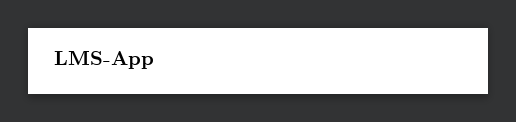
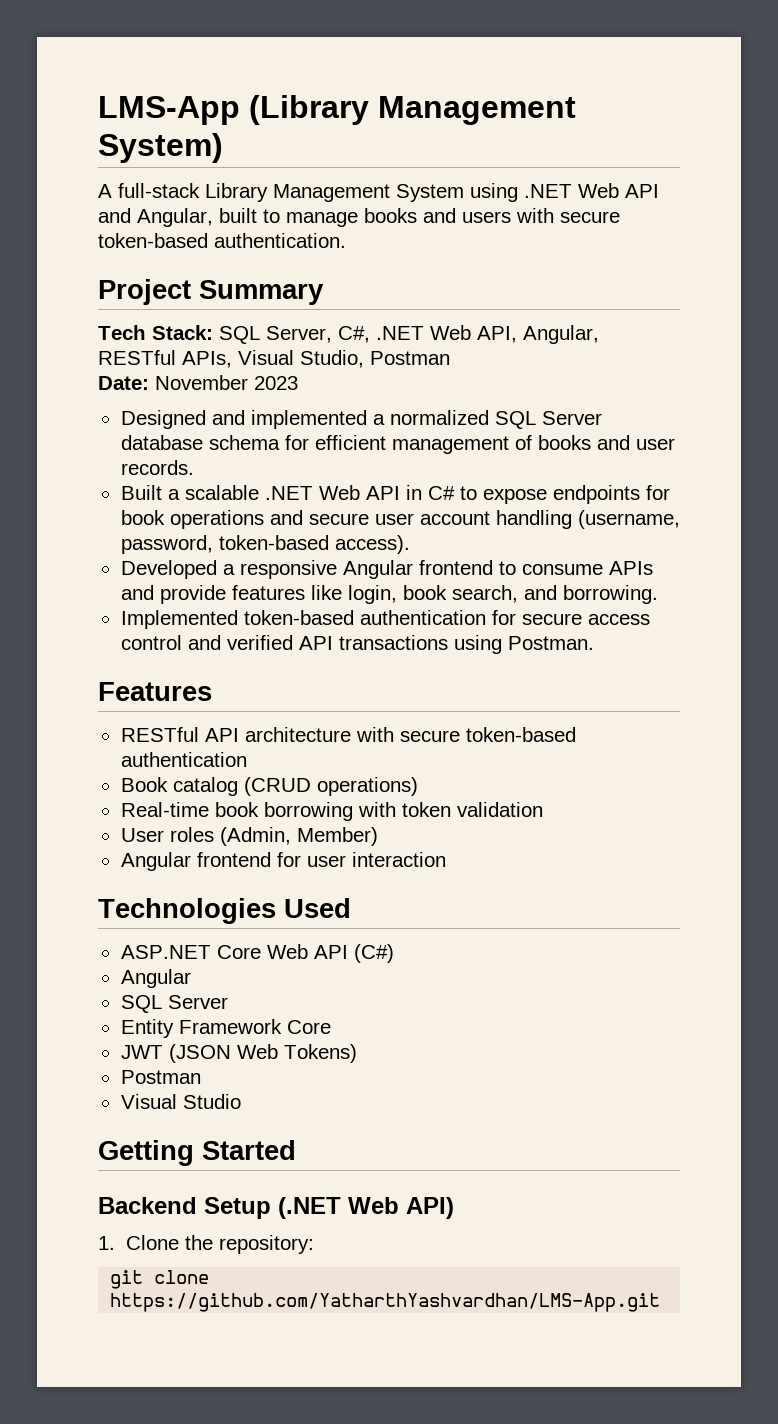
- LMS-App
+ LMS-App (Library Management System)
+ A full-stack Library Management System using .NET Web API and Angular, built to manage books and users with secure token-based authentication.
+ Project Summary
+ Tech Stack: SQL Server, C#, .NET Web API, Angular, RESTful APIs, Visual Studio, Postman
+ Date: November 2023
+ Designed and implemented a normalized SQL Server database schema for efficient management of books and user records.
+ Built a scalable .NET Web API in C# to expose endpoints for book operations and secure user account handling (username, password, token-based access).
+ Developed a responsive Angular frontend to consume APIs and provide features like login, book search, and borrowing.
+ Implemented token-based authentication for secure access control and verified API transactions using Postman.
+ Features
+ RESTful API architecture with secure token-based authentication
+ Book catalog (CRUD operations)
+ Real-time book borrowing with token validation
+ User roles (Admin, Member)
+ Angular frontend for user interaction
+ Technologies Used
+ ASP.NET Core Web API (C#)
+ Angular
+ SQL Server
+ Entity Framework Core
+ JWT (JSON Web Tokens)
+ Postman
+ Visual Studio
+ Getting Started
+ Backend Setup (.NET Web API)
+ 1. Clone the repository:
+ git clone https://github.com/YatharthYashvardhan/LMS-App.git

